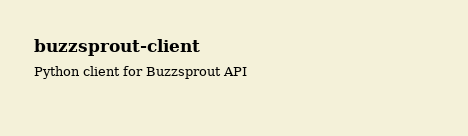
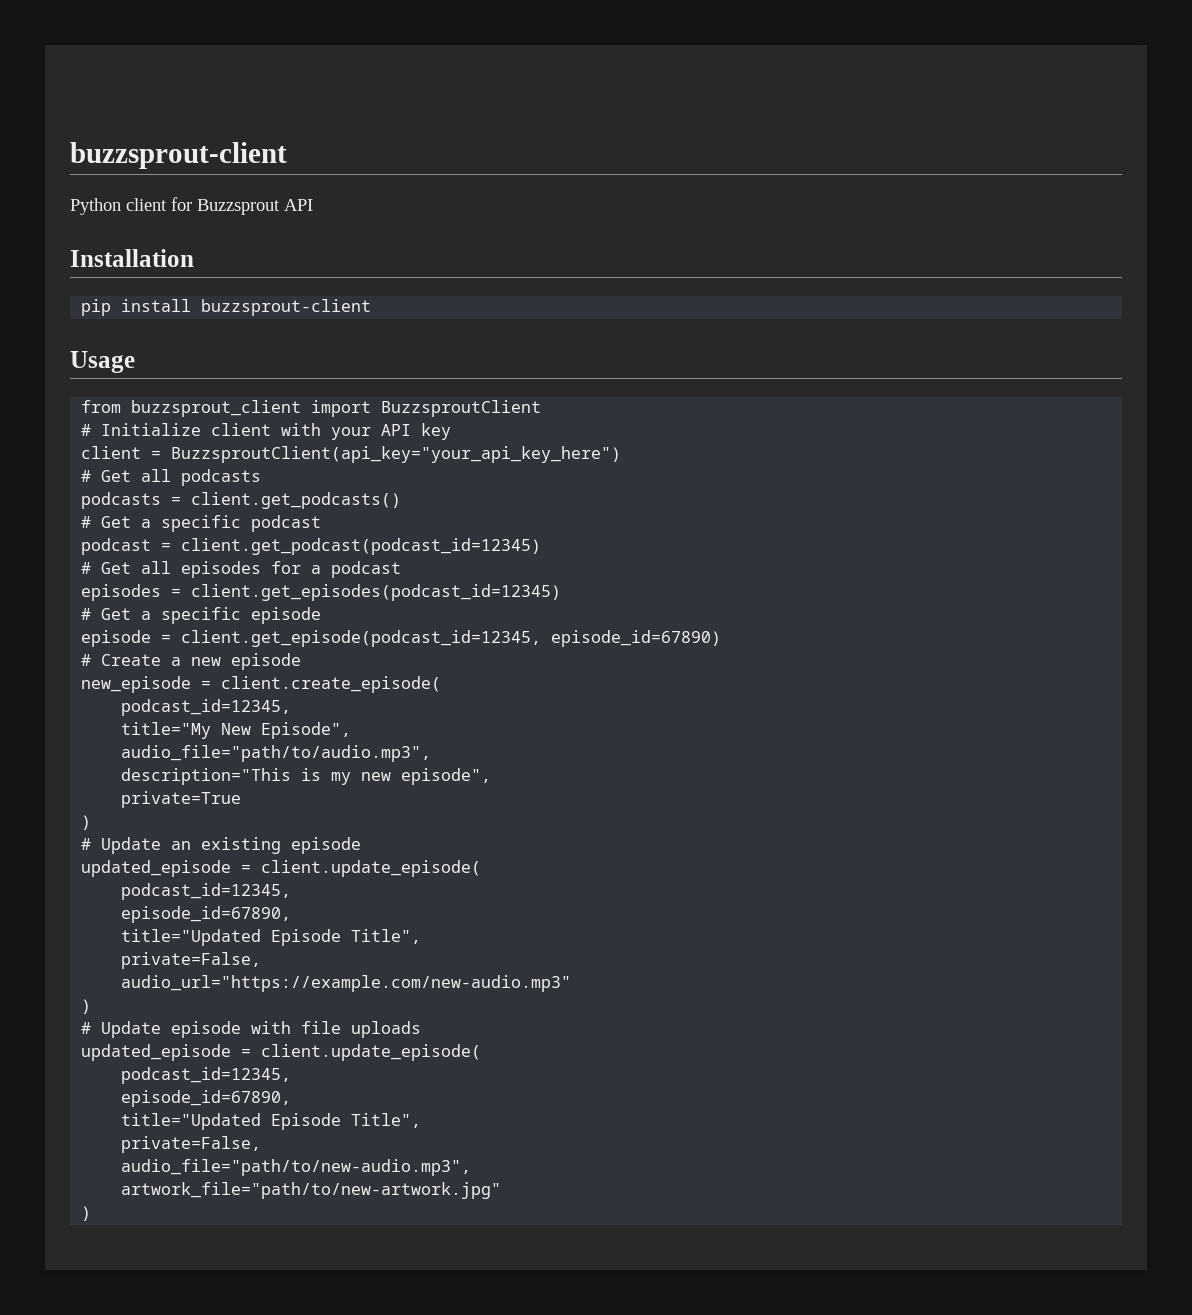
+ Installation
+ pip install buzzsprout-client
+ Usage
+ from buzzsprout_client import BuzzsproutClient
+ # Initialize client with your API key
+ client = BuzzsproutClient(api_key="your_api_key_here")
+ # Get all podcasts
+ podcasts = client.get_podcasts()
+ # Get a specific podcast
+ podcast = client.get_podcast(podcast_id=12345)
+ # Get all episodes for a podcast
+ episodes = client.get_episodes(podcast_id=12345)
+ # Get a specific episode
+ episode = client.get_episode(podcast_id=12345, episode_id=67890)
+ # Create a new episode
+ new_episode = client.create_episode(
+ podcast_id=12345,
+ title="My New Episode",
+ audio_file="path/to/audio.mp3",
+ description="This is my new episode",
+ private=True
+ )
+ # Update an existing episode
+ updated_episode = client.update_episode(
+ podcast_id=12345,
+ episode_id=67890,
+ title="Updated Episode Title",
+ private=False,
+ audio_url="https://example.com/new-audio.mp3"
+ )
+ # Update episode with file uploads
+ updated_episode = client.update_episode(
+ podcast_id=12345,
+ episode_id=67890,
+ title="Updated Episode Title",
+ private=False,
+ audio_file="path/to/new-audio.mp3",
+ artwork_file="path/to/new-artwork.jpg"
+ )

